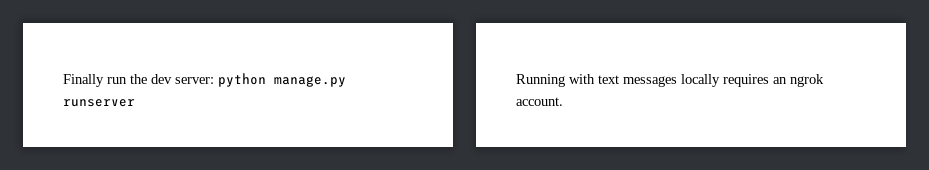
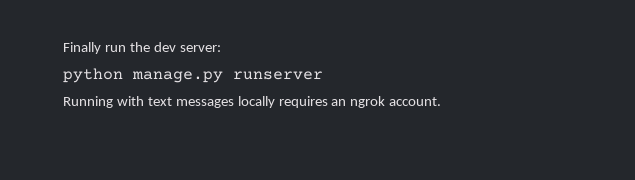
- Finally run the dev server: python manage.py runserver
+ Finally run the dev server:
+ python manage.py runserver

